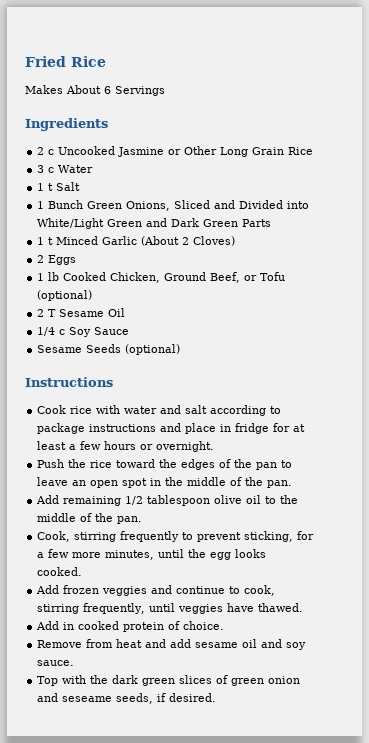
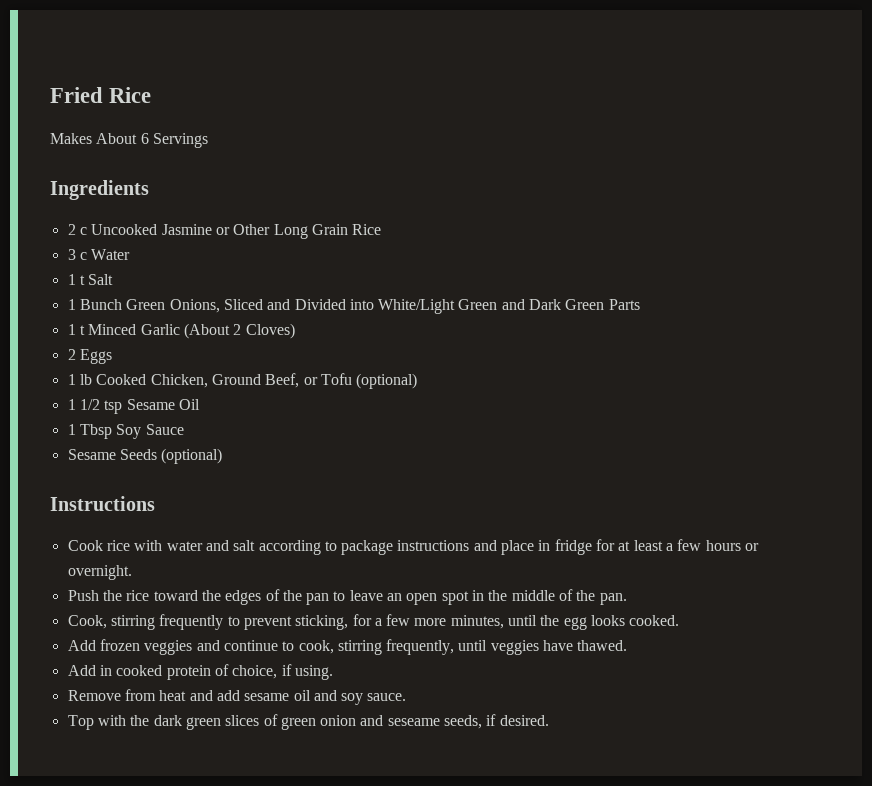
- 2 T Sesame Oil
+ 1 1/2 tsp Sesame Oil
- 1/4 c Soy Sauce
+ 1 Tbsp Soy Sauce
- Add remaining 1/2 tablespoon olive oil to the middle of the pan.
- Add in cooked protein of choice.
+ Add in cooked protein of choice, if using.

